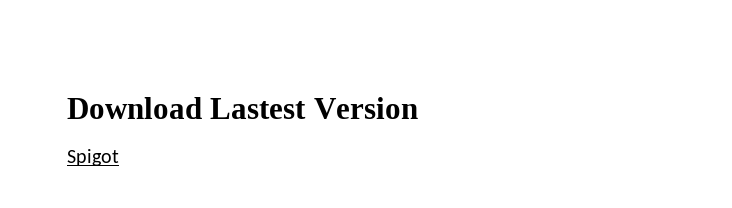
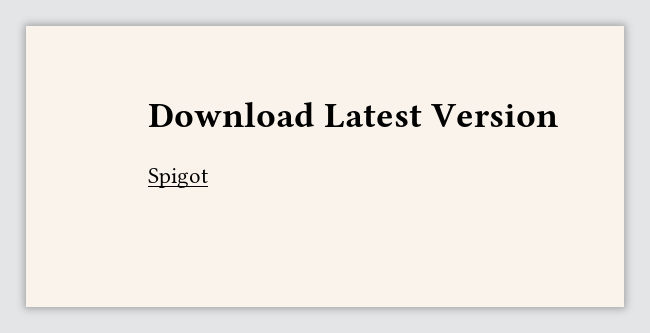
- Download Lastest Version
+ Download Latest Version

